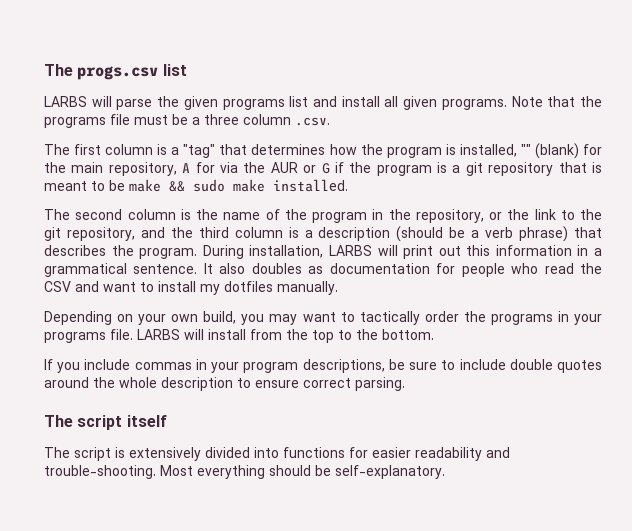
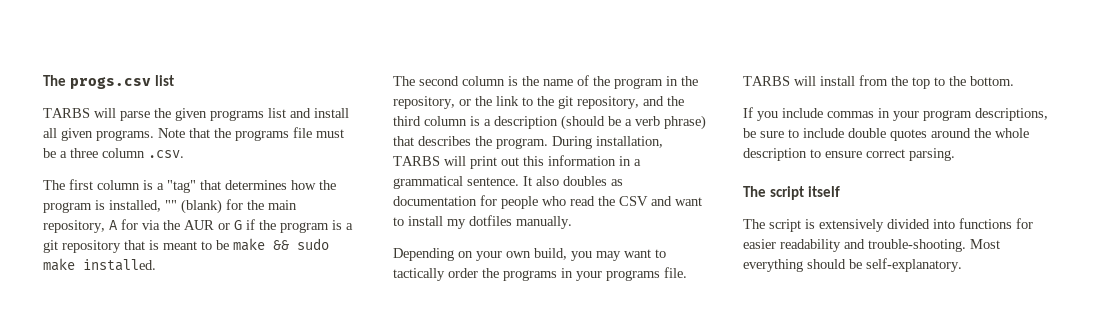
- LARBS will parse the given programs list and install all given programs.
+ TARBS will parse the given programs list and install all given programs.
- During installation, LARBS will print out this information in a grammatical sentence.
+ During installation, TARBS will print out this information in a grammatical sentence.
- LARBS will install from the top to the bottom.
+ TARBS will install from the top to the bottom.

